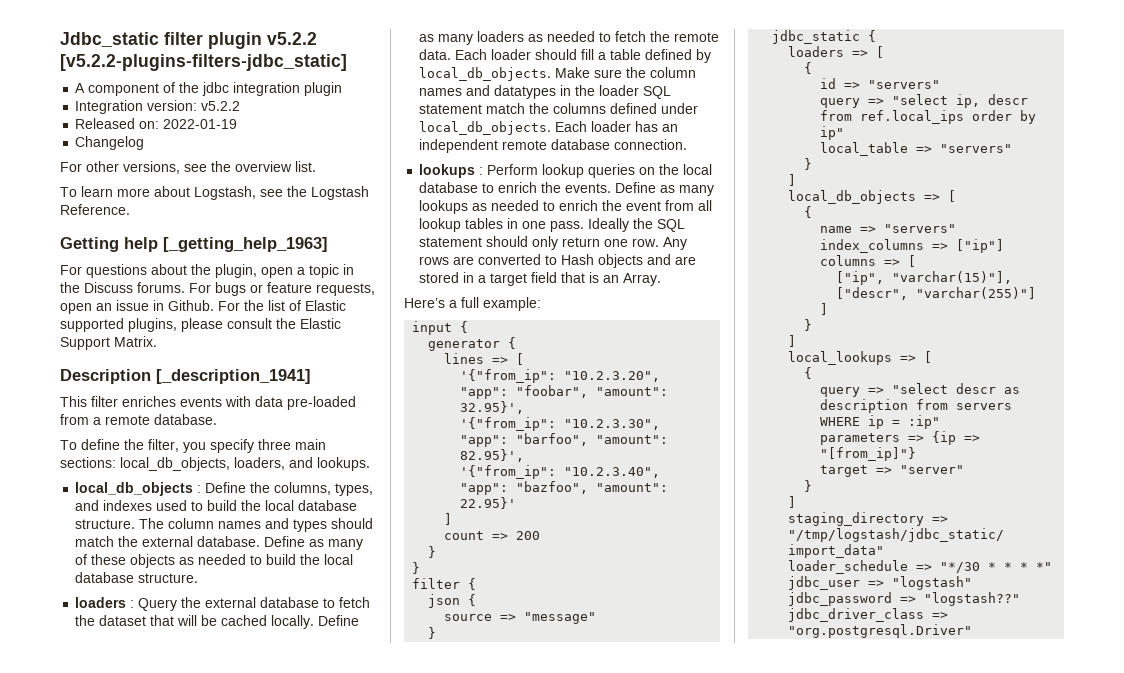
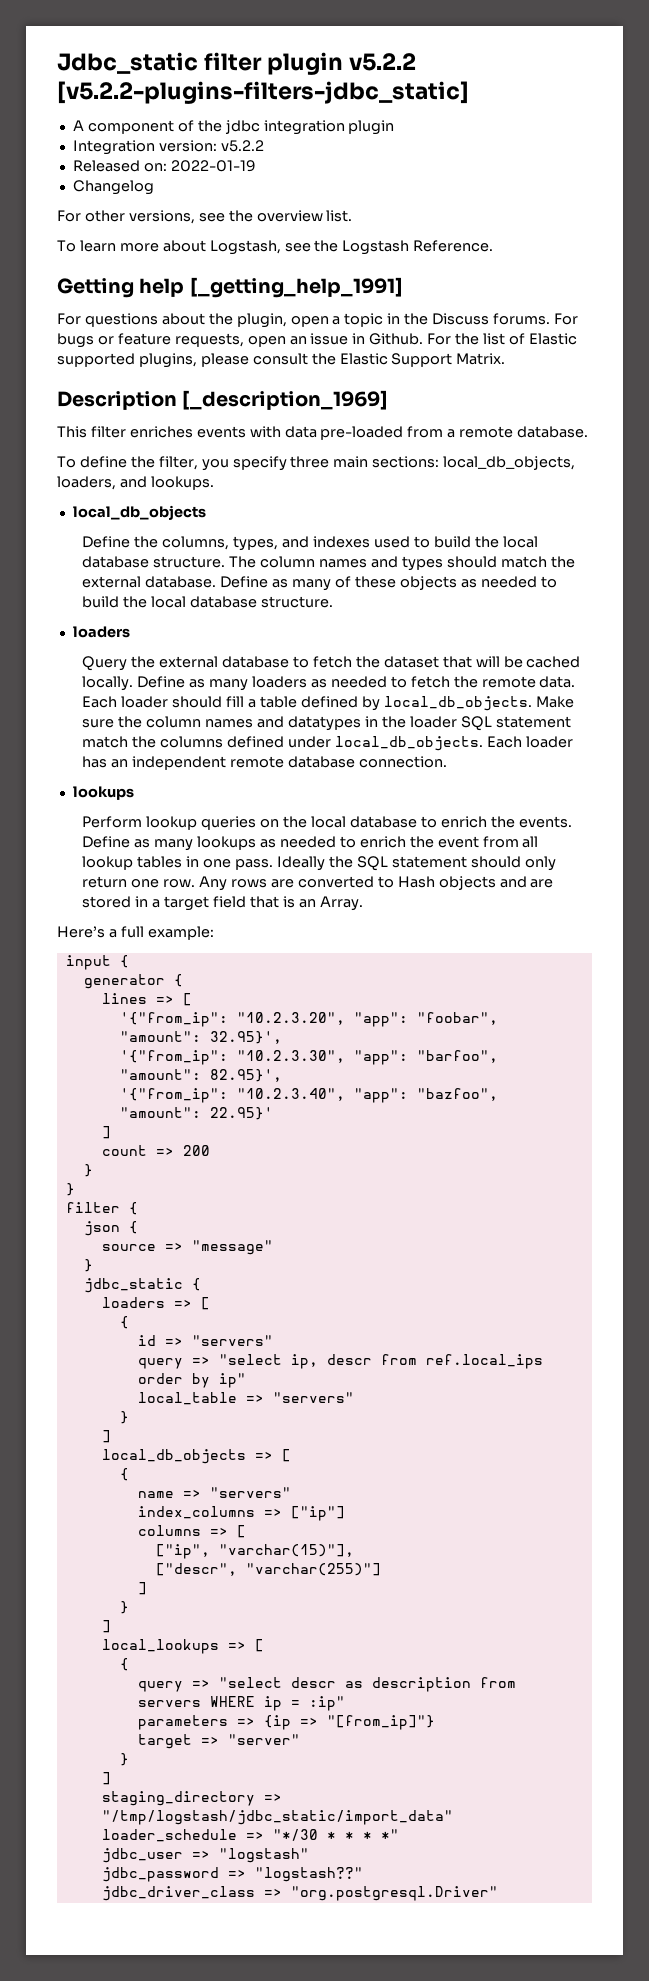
- Getting help [_getting_help_1963]
+ Getting help [_getting_help_1991]
- Description [_description_1941]
+ Description [_description_1969]
  To define the filter, you specify three main sections: local_db_objects, loaders, and lookups.
- local_db_objects : Define the columns, types, and indexes used to build the local database structure.
+ local_db_objects
+ Define the columns, types, and indexes used to build the local database structure.
  Define as many of these objects as needed to build the local database structure.
- loaders : Query the external database to fetch the dataset that will be cached locally.
+ loaders
+ Query the external database to fetch the dataset that will be cached locally.
  Each loader has an independent remote database connection.
- lookups : Perform lookup queries on the local database to enrich the events.
+ lookups
+ Perform lookup queries on the local database to enrich the events.

